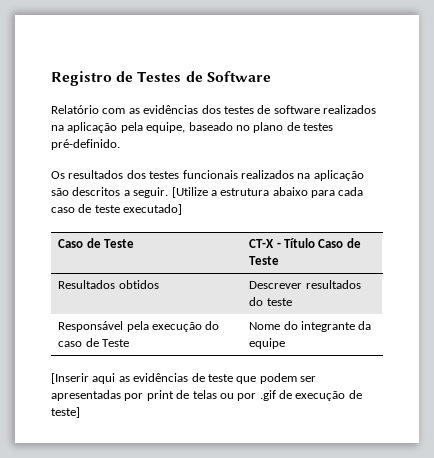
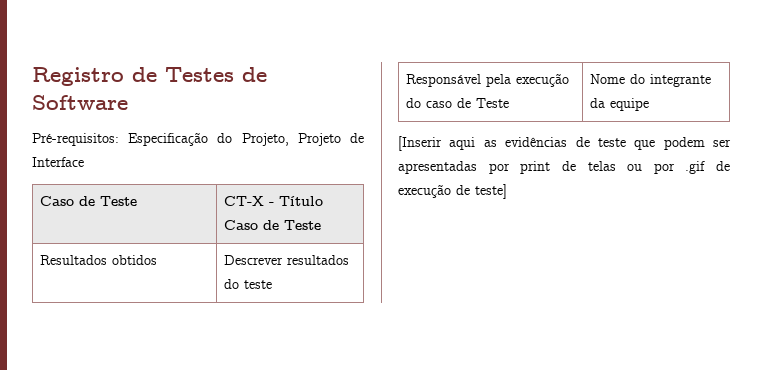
- Relatório com as evidências dos testes de software realizados na aplicação pela equipe, baseado no plano de testes pré-definido.
- Os resultados dos testes funcionais realizados na aplicação são descritos a seguir. [Utilize a estrutura abaixo para cada caso de teste executado]
+ Pré-requisitos: Especificação do Projeto, Projeto de Interface

